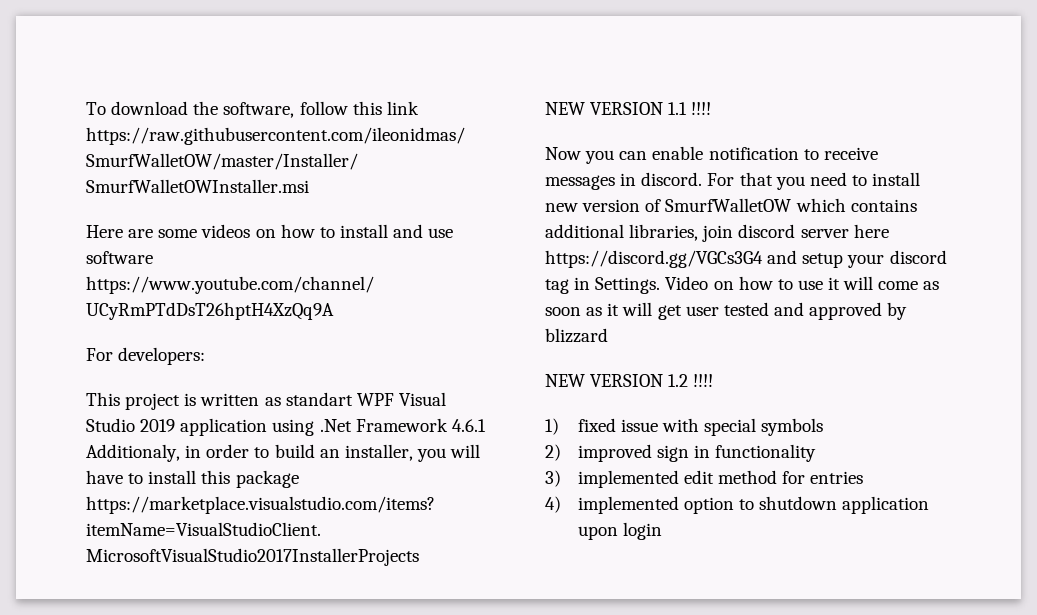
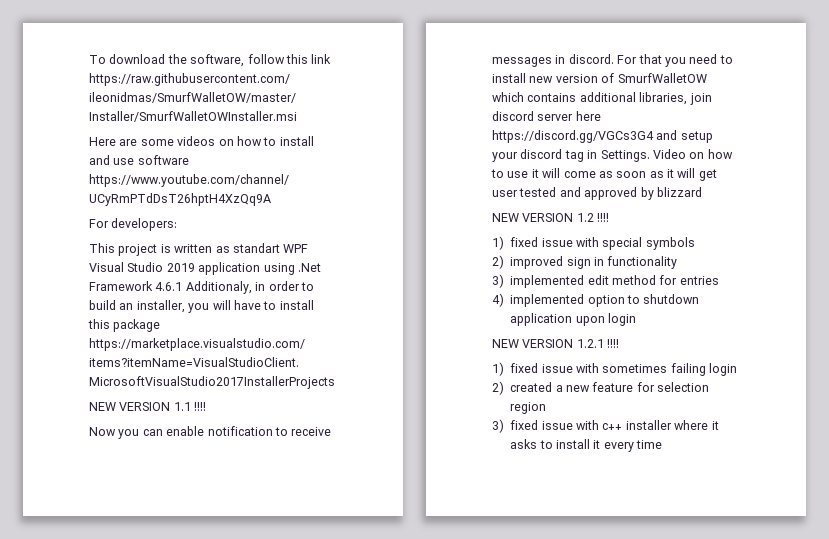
+ NEW VERSION 1.2.1 !!!!
+ 1) fixed issue with sometimes failing login
+ 2) created a new feature for selection region
+ 3) fixed issue with c++ installer where it asks to install it every time

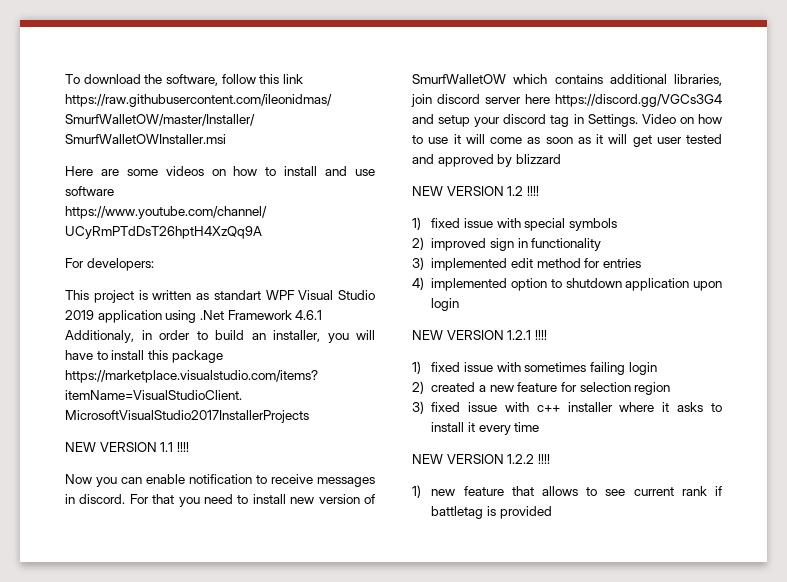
+ NEW VERSION 1.2.2 !!!!
+ 1) new feature that allows to see current rank if battletag is provided

